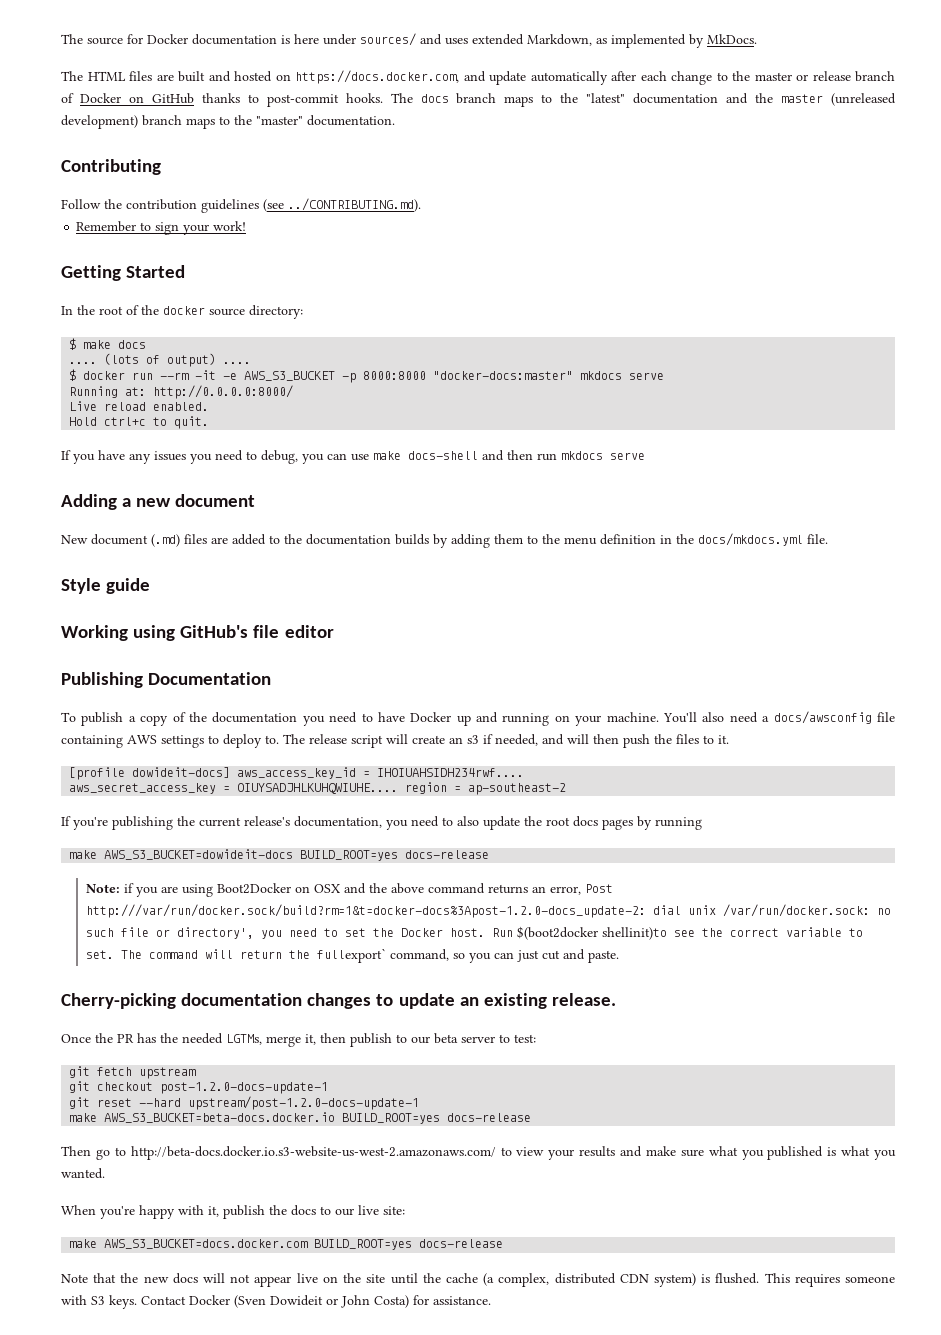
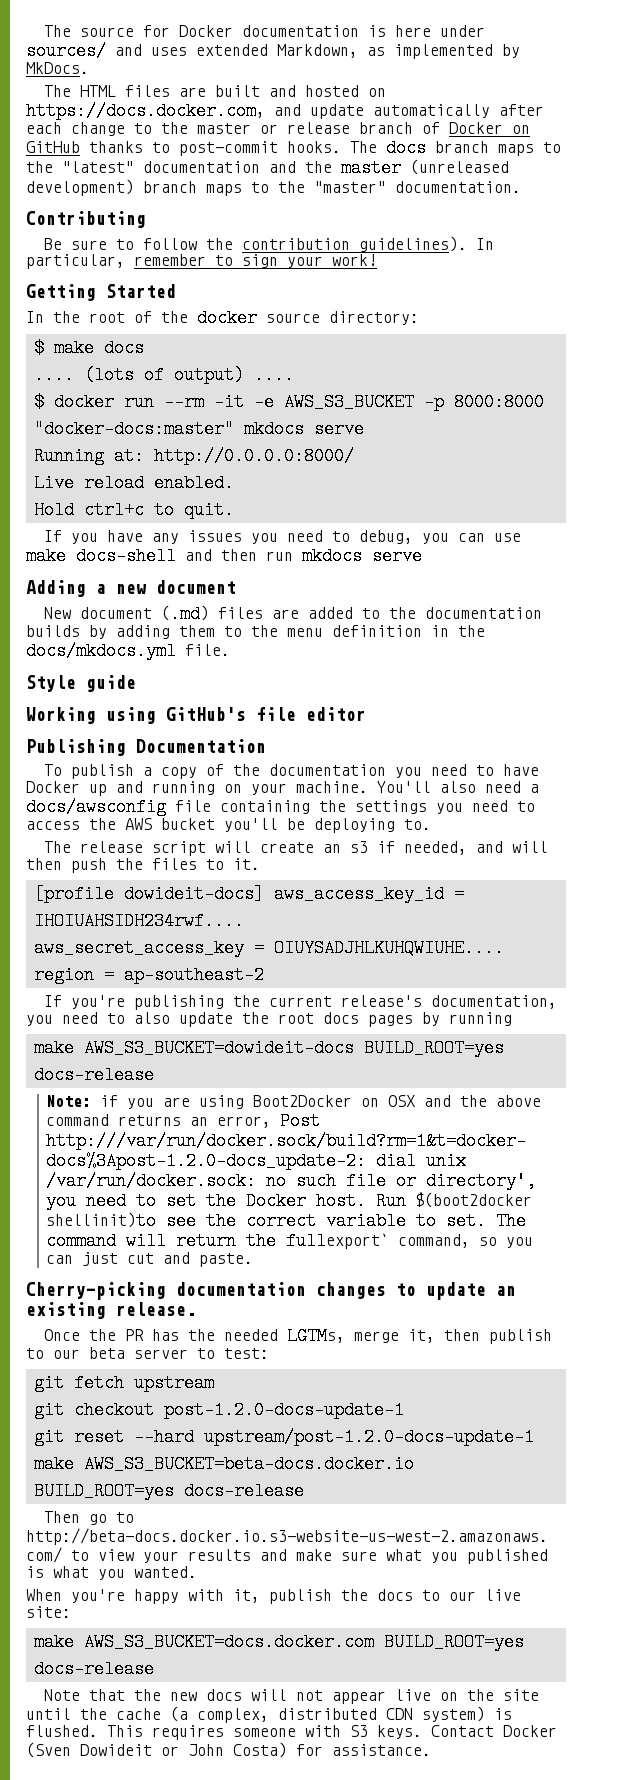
- Follow the contribution guidelines (see ../CONTRIBUTING.md).
- Remember to sign your work!
+ Be sure to follow the contribution guidelines). In particular, remember to sign your work!
- You'll also need a docs/awsconfig file containing AWS settings to deploy to. The release script will create an s3 if needed, and will then push the files to it.
+ You'll also need a docs/awsconfig file containing the settings you need to access the AWS bucket you'll be deploying to.
+ The release script will create an s3 if needed, and will then push the files to it.

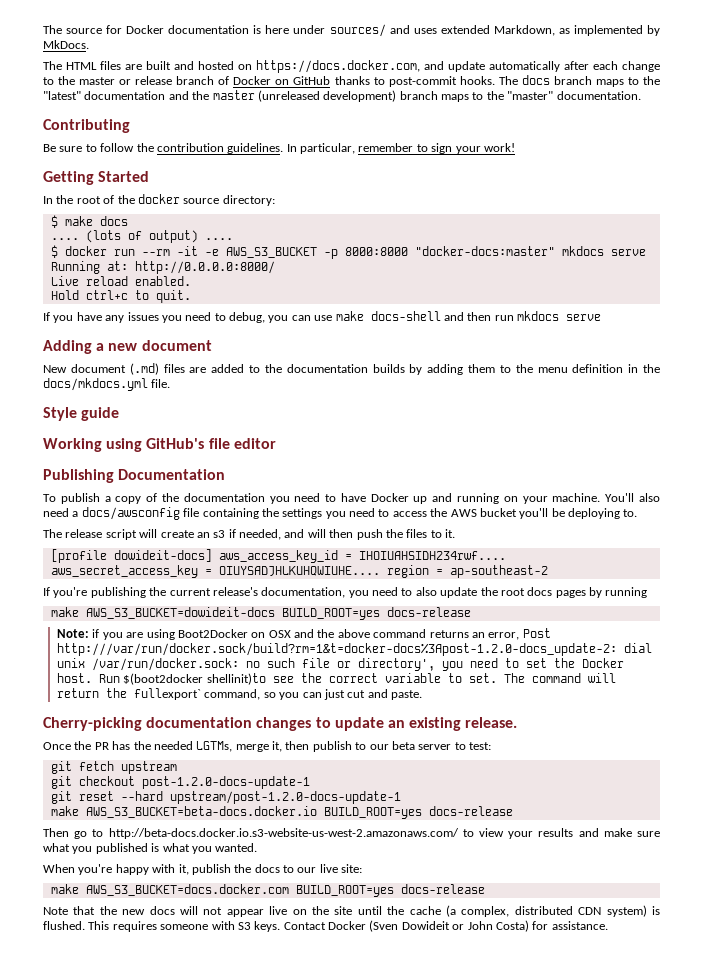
- Be sure to follow the contribution guidelines).
+ Be sure to follow the contribution guidelines.

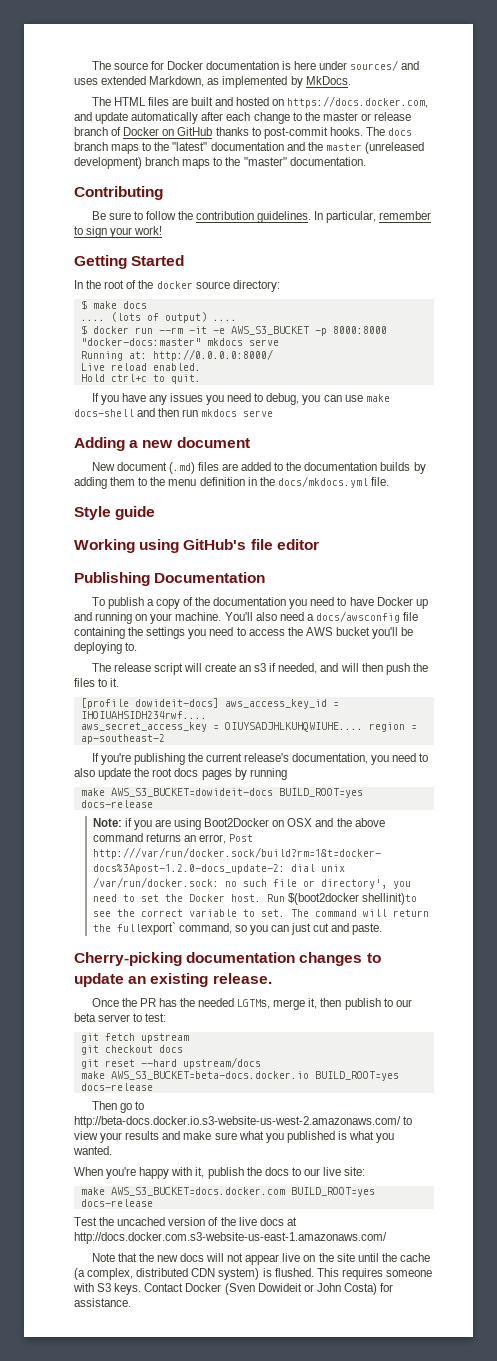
- git checkout post-1.2.0-docs-update-1
+ git checkout docs
- git reset --hard upstream/post-1.2.0-docs-update-1
+ git reset --hard upstream/docs
+ Test the uncached version of the live docs at http://docs.docker.com.s3-website-us-east-1.amazonaws.com/

